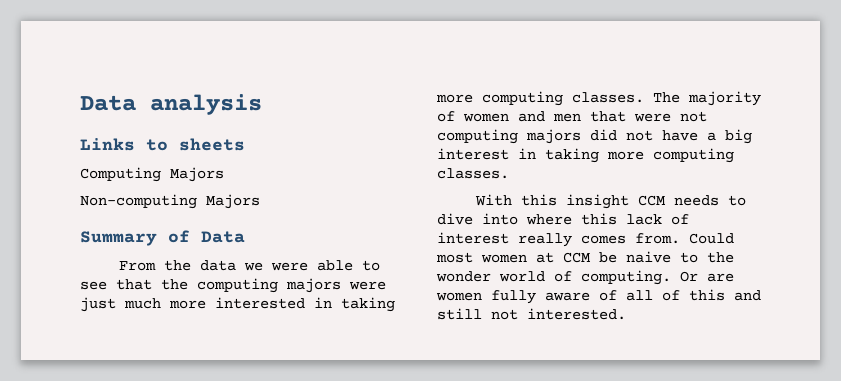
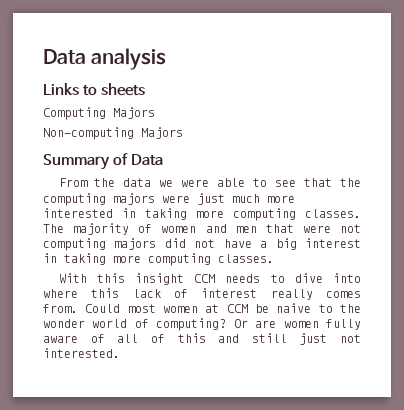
- Could most women at CCM be naive to the wonder world of computing.
+ Could most women at CCM be naive to the wonder world of computing?
- Or are women fully aware of all of this and still not interested.
+ Or are women fully aware of all of this and still just not interested.

